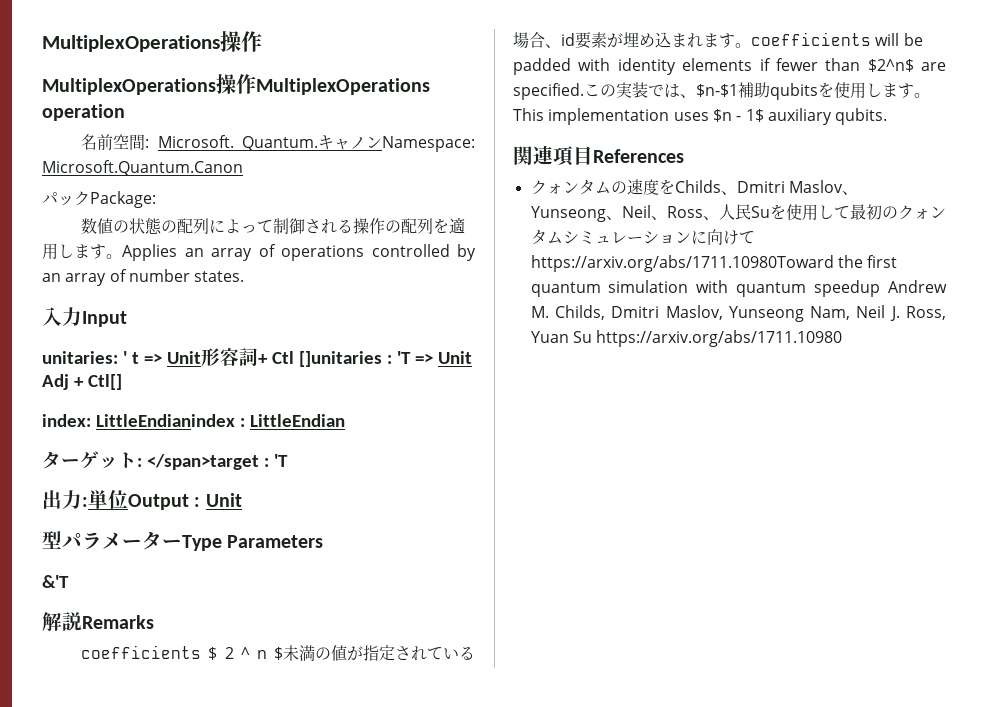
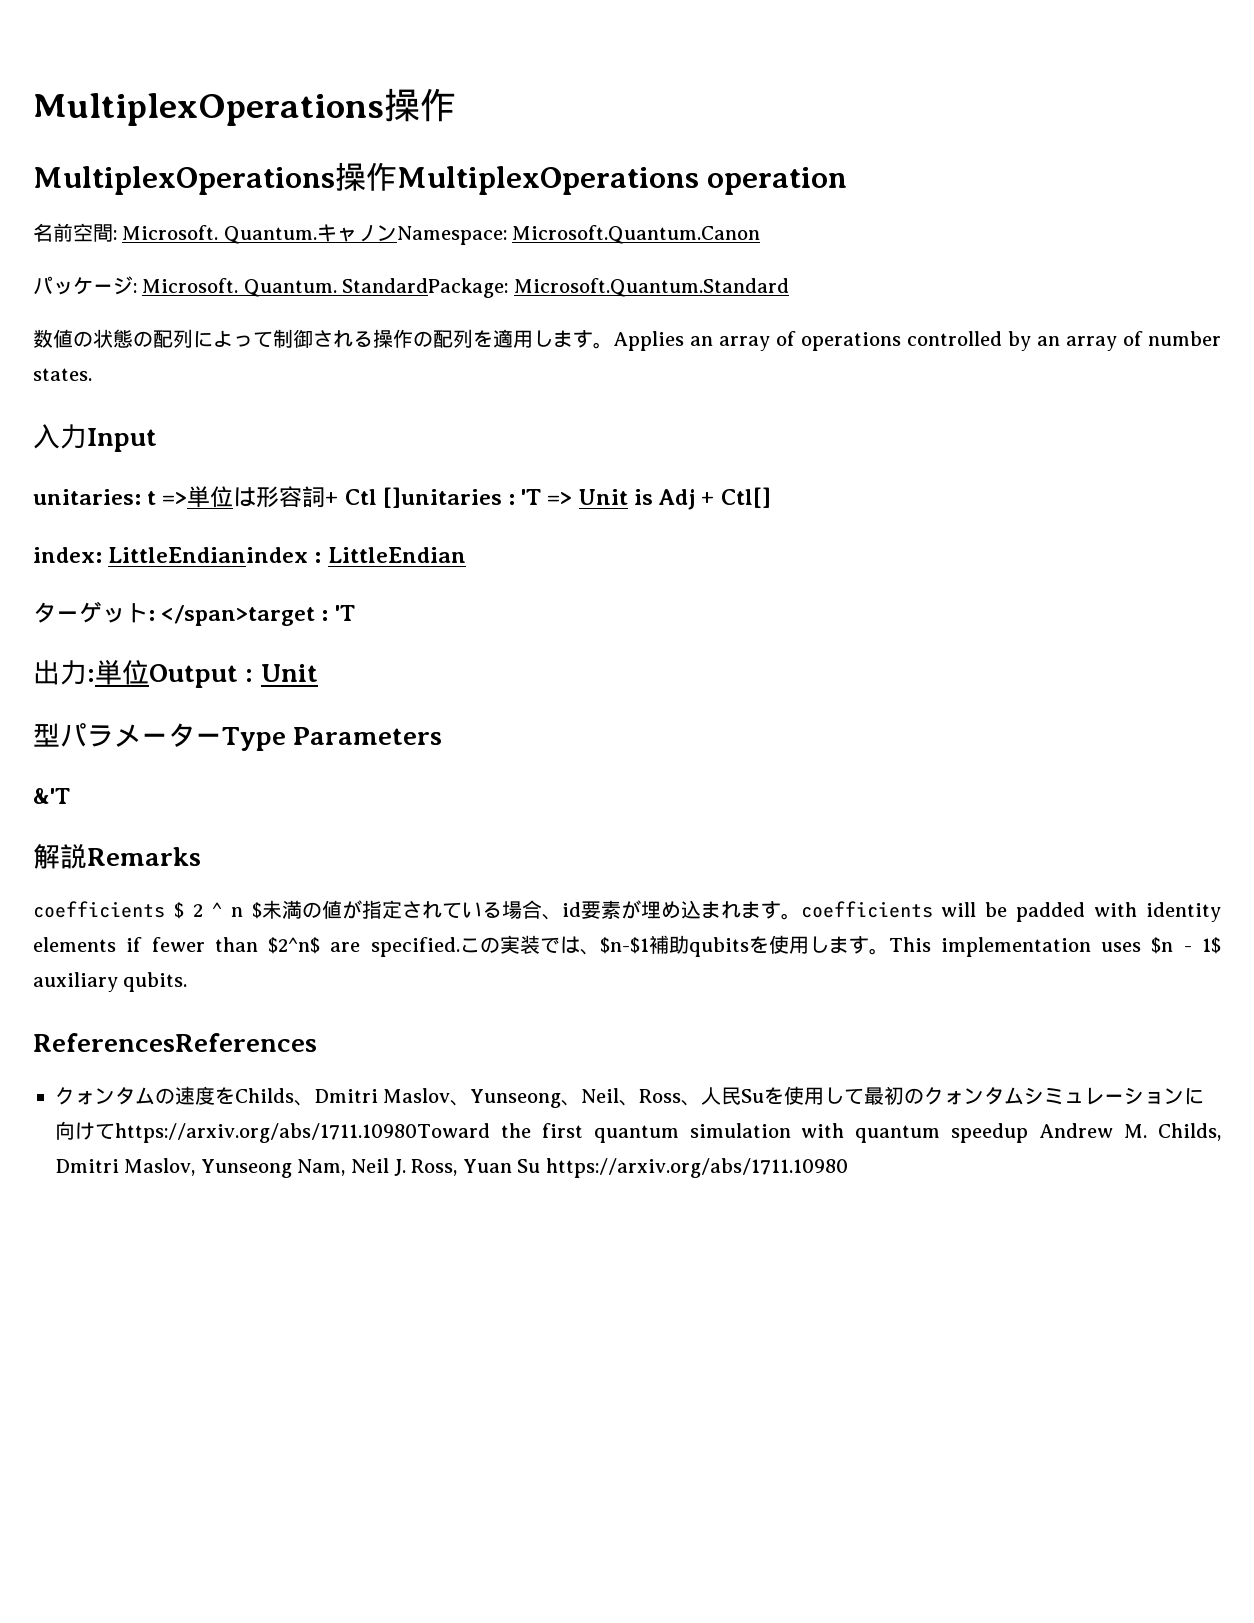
- パックPackage:
+ パッケージ: Microsoft. Quantum. StandardPackage: Microsoft.Quantum.Standard
- unitaries: ' t => Unit形容詞+ Ctl []unitaries : 'T => Unit Adj + Ctl[]
+ unitaries: t =>単位は形容詞+ Ctl []unitaries : 'T => Unit is Adj + Ctl[]
- 関連項目References
+ ReferencesReferences

